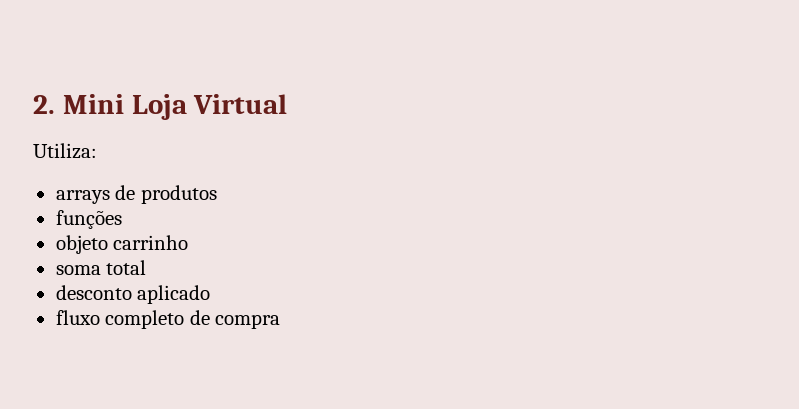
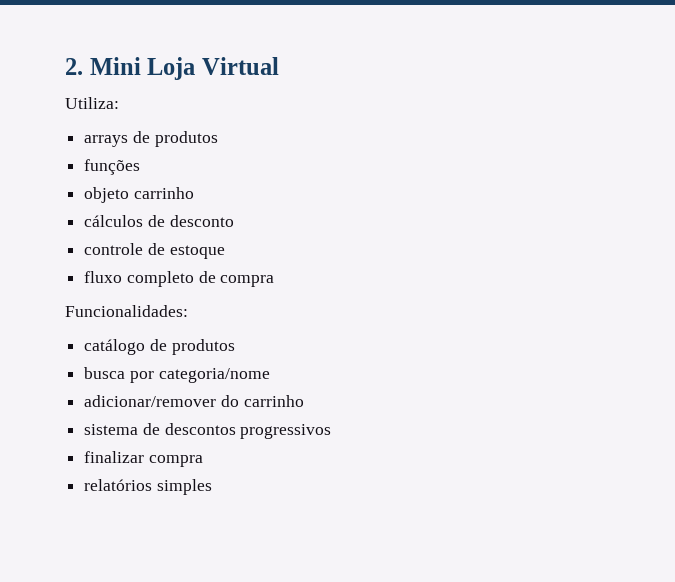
- soma total
- desconto aplicado
+ cálculos de desconto
+ controle de estoque
  fluxo completo de compra
+ Funcionalidades:
+ catálogo de produtos
+ busca por categoria/nome
+ adicionar/remover do carrinho
+ sistema de descontos progressivos
+ finalizar compra
+ relatórios simples

